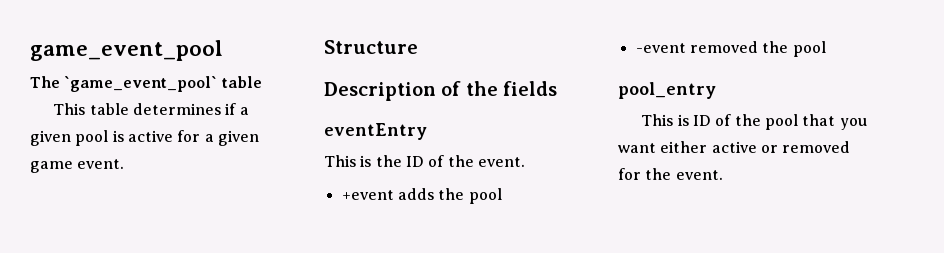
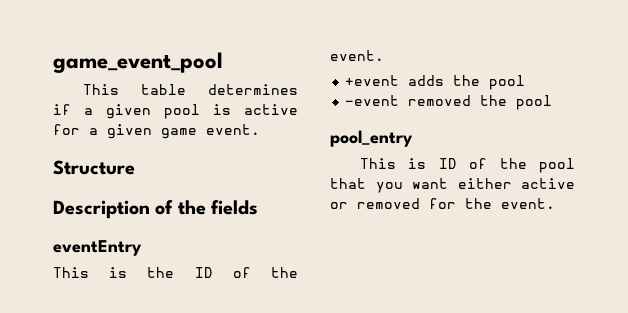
- The `game_event_pool` table

